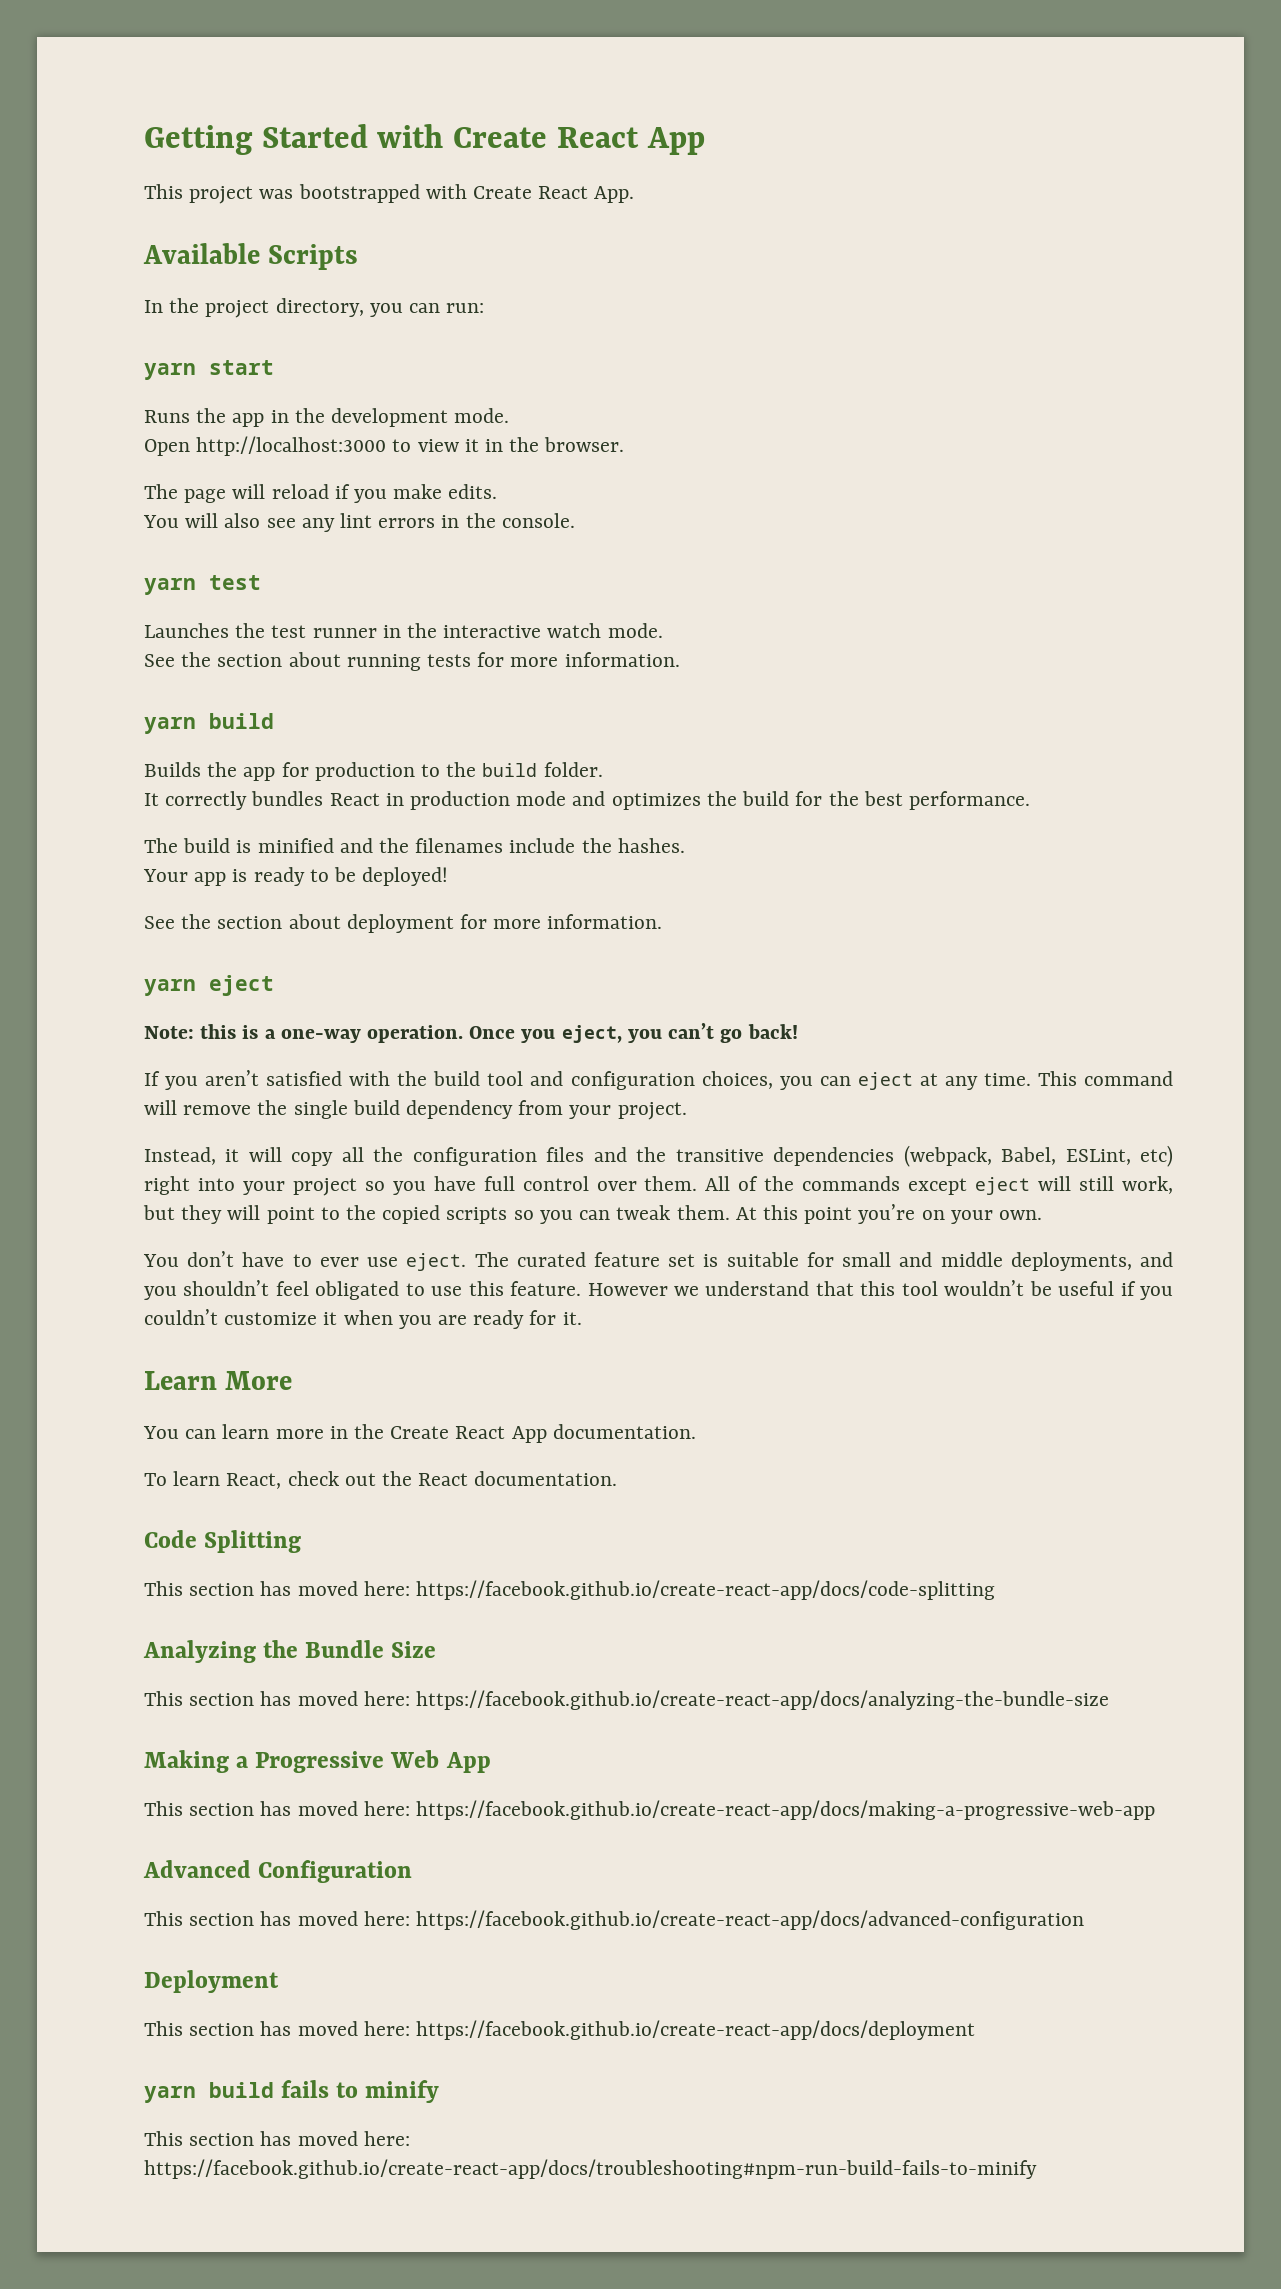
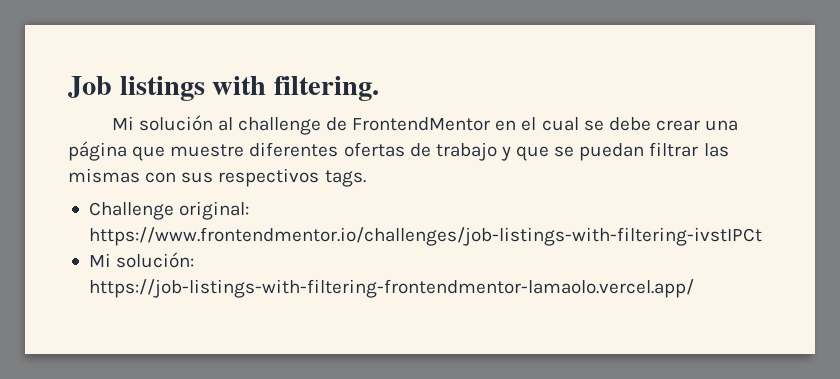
- Getting Started with Create React App
- This project was bootstrapped with Create React App.
- Available Scripts
- In the project directory, you can run:
- yarn start
- Runs the app in the development mode.
- Open http://localhost:3000 to view it in the browser.
- The page will reload if you make edits.
- You will also see any lint errors in the console.
- yarn test
- Launches the test runner in the interactive watch mode.
- See the section about running tests for more information.
- yarn build
- Builds the app for production to the build folder.
- It correctly bundles React in production mode and optimizes the build for the best performance.
- The build is minified and the filenames include the hashes.
- Your app is ready to be deployed!
- See the section about deployment for more information.
- yarn eject
- Note: this is a one-way operation. Once you eject, you can’t go back!
- If you aren’t satisfied with the build tool and configuration choices, you can eject at any time. This command will remove the single build dependency from your project.
- Instead, it will copy all the configuration files and the transitive dependencies (webpack, Babel, ESLint, etc) right into your project so you have full control over them. All of the commands except eject will still work, but they will point to the copied scripts so you can tweak them. At this point you’re on your own.
- You don’t have to ever use eject. The curated feature set is suitable for small and middle deployments, and you shouldn’t feel obligated to use this feature. However we understand that this tool wouldn’t be useful if you couldn’t customize it when you are ready for it.
- Learn More
- You can learn more in the Create React App documentation.
- To learn React, check out the React documentation.
- Code Splitting
- This section has moved here: https://facebook.github.io/create-react-app/docs/code-splitting
- Analyzing the Bundle Size
- This section has moved here: https://facebook.github.io/create-react-app/docs/analyzing-the-bundle-size
- Making a Progressive Web App
- This section has moved here: https://facebook.github.io/create-react-app/docs/making-a-progressive-web-app
- Advanced Configuration
- This section has moved here: https://facebook.github.io/create-react-app/docs/advanced-configuration
- Deployment
- This section has moved here: https://facebook.github.io/create-react-app/docs/deployment
- yarn build fails to minify
- This section has moved here: https://facebook.github.io/create-react-app/docs/troubleshooting#npm-run-build-fails-to-minify
+ Job listings with filtering.
+ Mi solución al challenge de FrontendMentor en el cual se debe crear una página que muestre diferentes ofertas de trabajo y que se puedan filtrar las mismas con sus respectivos tags.
+ Challenge original: https://www.frontendmentor.io/challenges/job-listings-with-filtering-ivstIPCt
+ Mi solución: https://job-listings-with-filtering-frontendmentor-lamaolo.vercel.app/

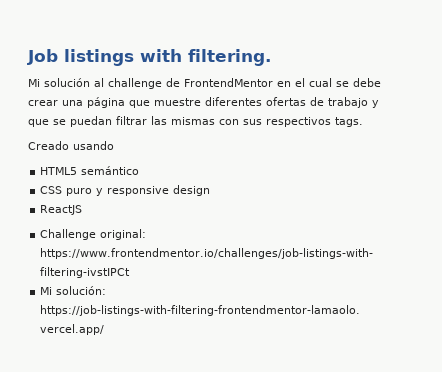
+ Creado usando
+ HTML5 semántico
+ CSS puro y responsive design
+ ReactJS

